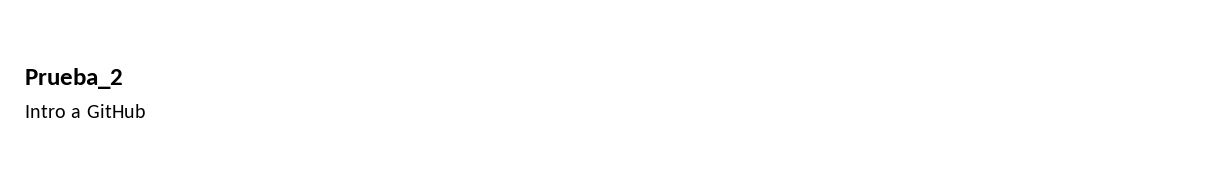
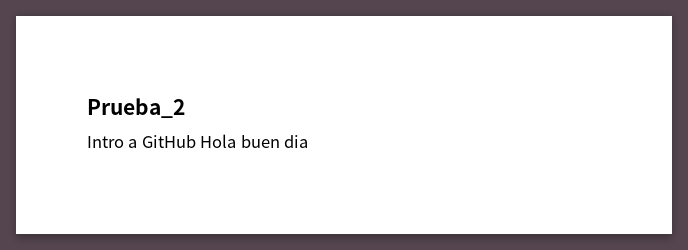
- Intro a GitHub
+ Intro a GitHub Hola buen dia

